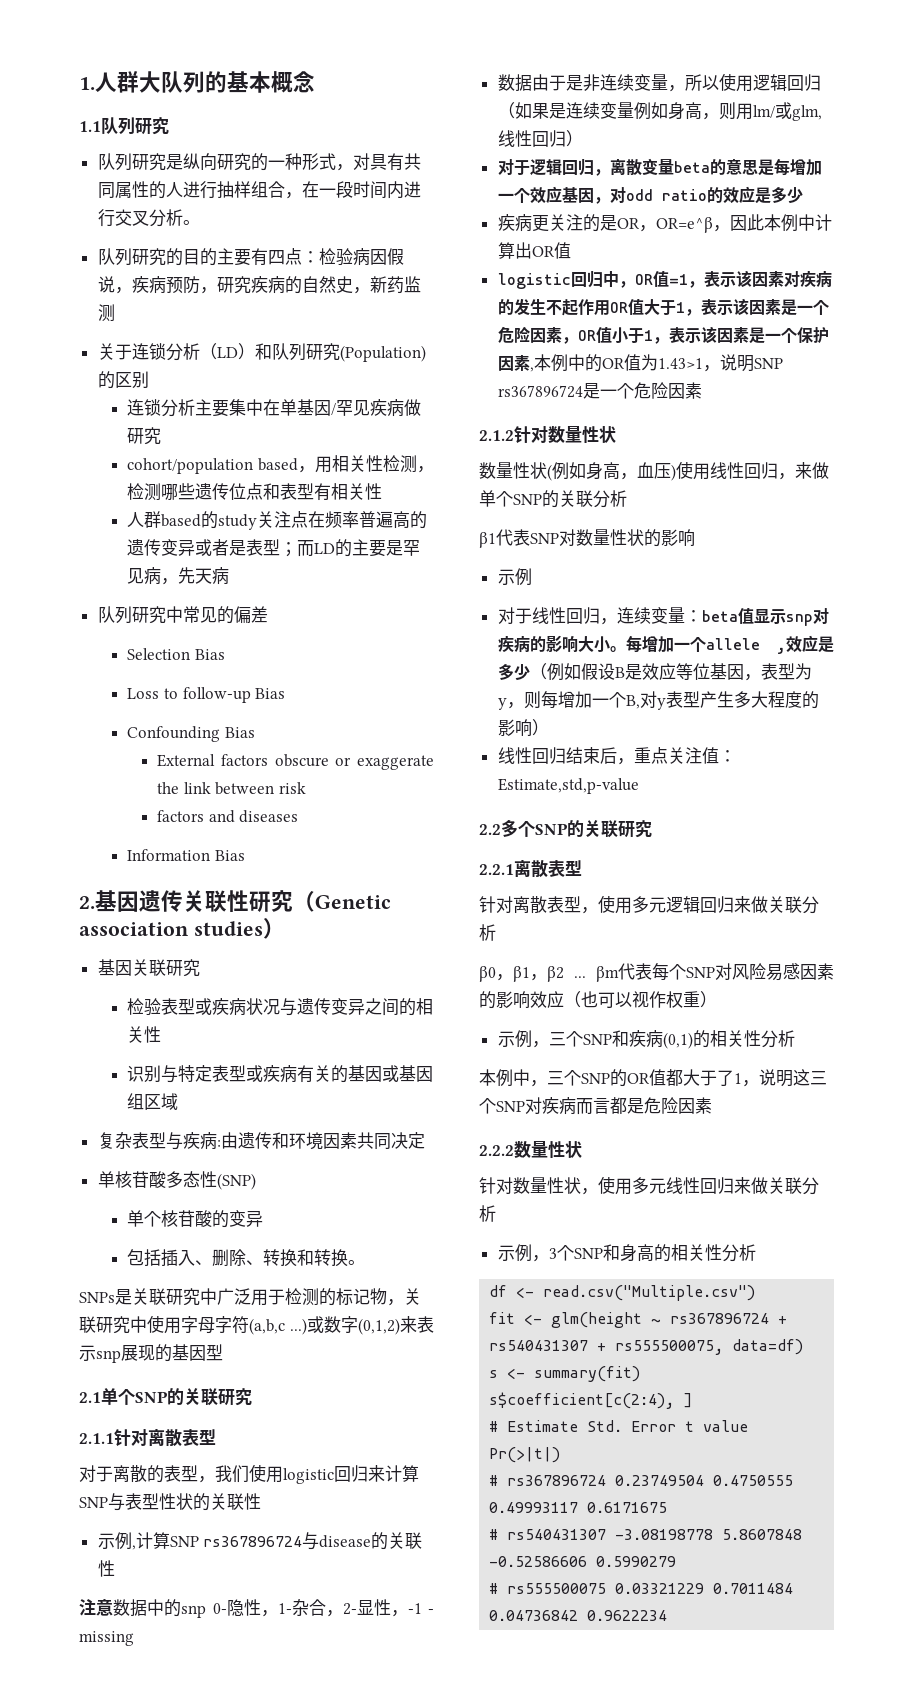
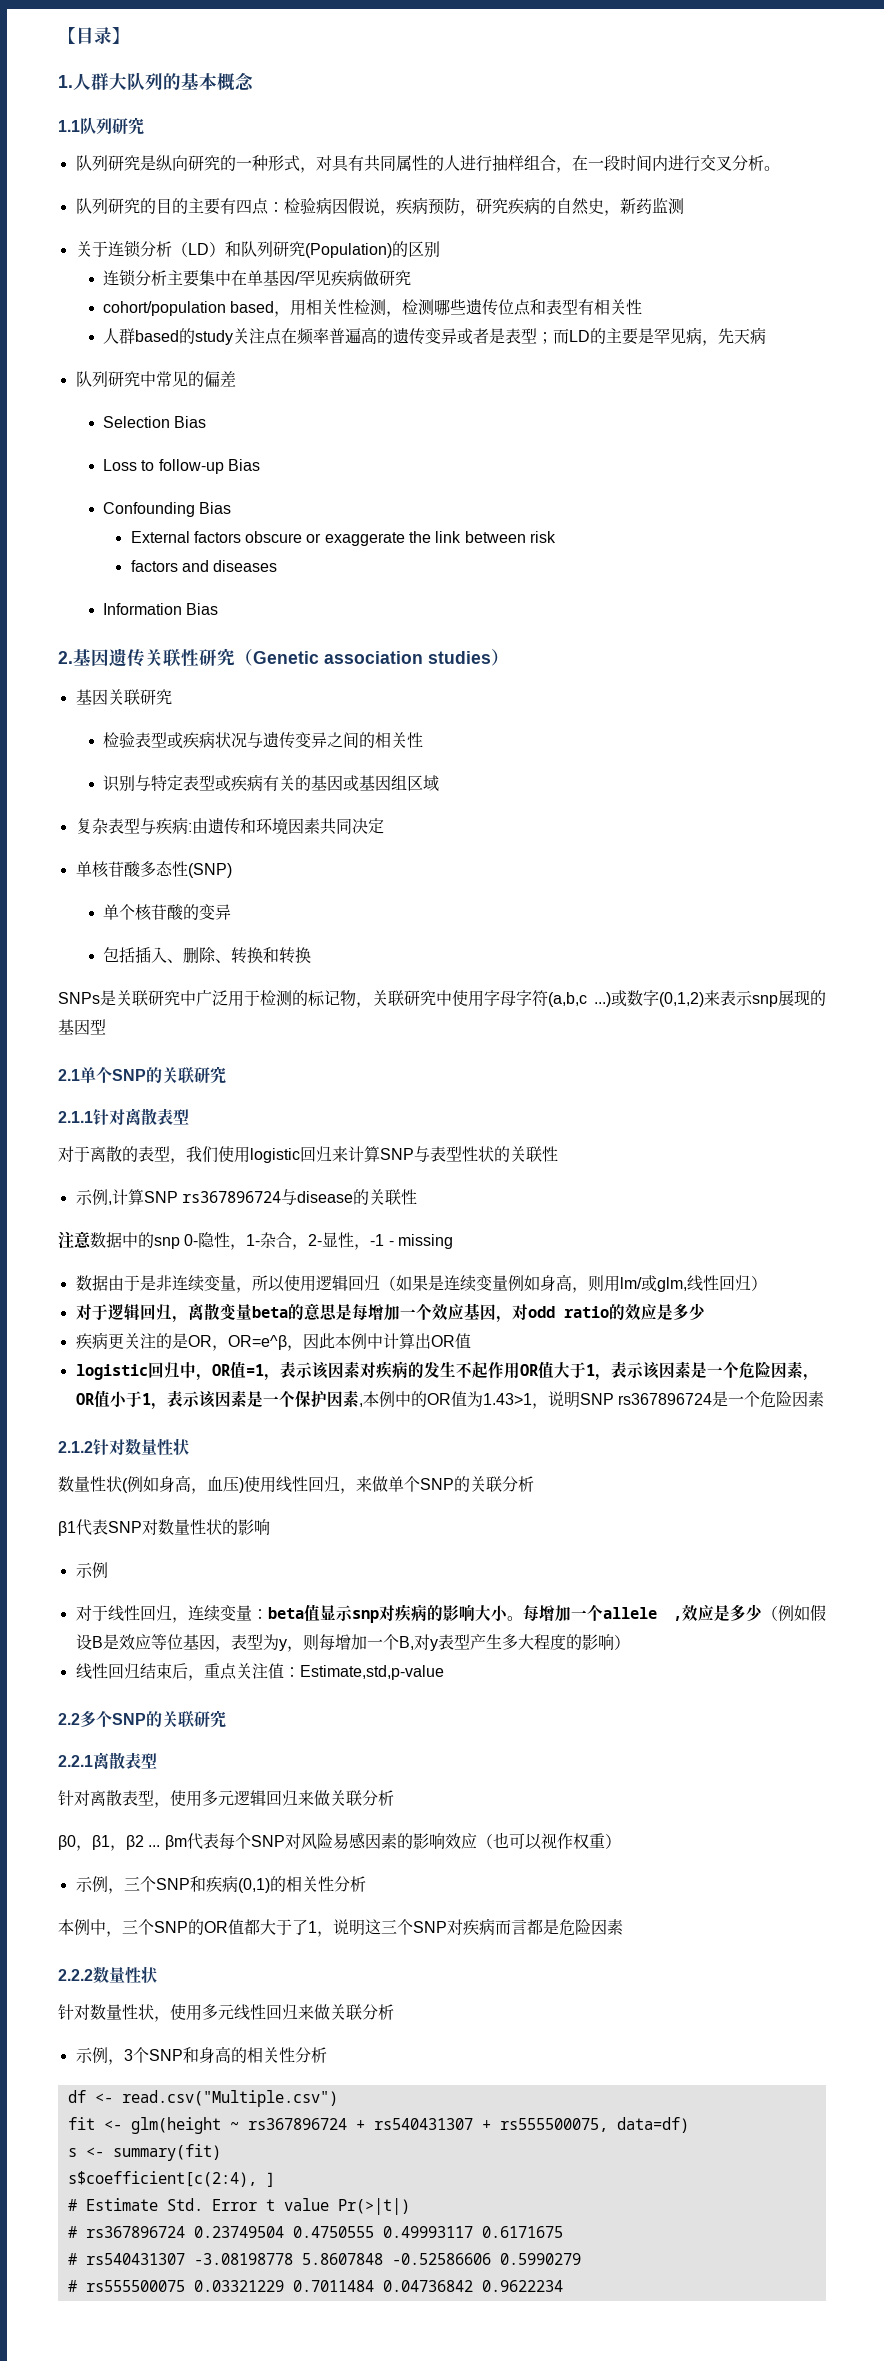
+ 【目录】
- 包括插入、删除、转换和转换。
+ 包括插入、删除、转换和转换

